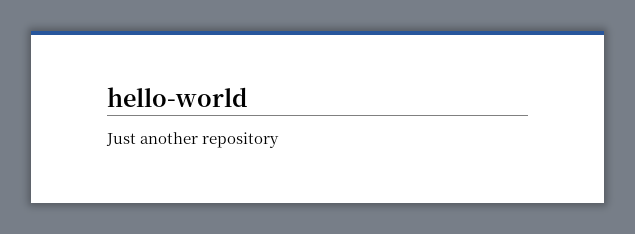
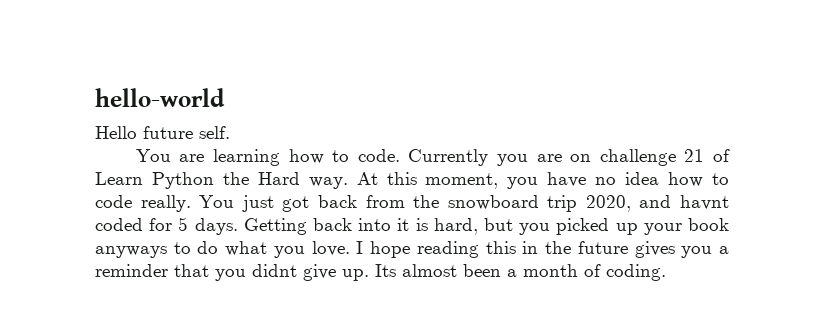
- Just another repository
+ Hello future self.
+ You are learning how to code. Currently you are on challenge 21 of Learn Python the Hard way. At this moment, you have no idea how to code really. You just got back from the snowboard trip 2020, and havnt coded for 5 days. Getting back into it is hard, but you picked up your book anyways to do what you love. I hope reading this in the future gives you a reminder that you didnt give up. Its almost been a month of coding.

